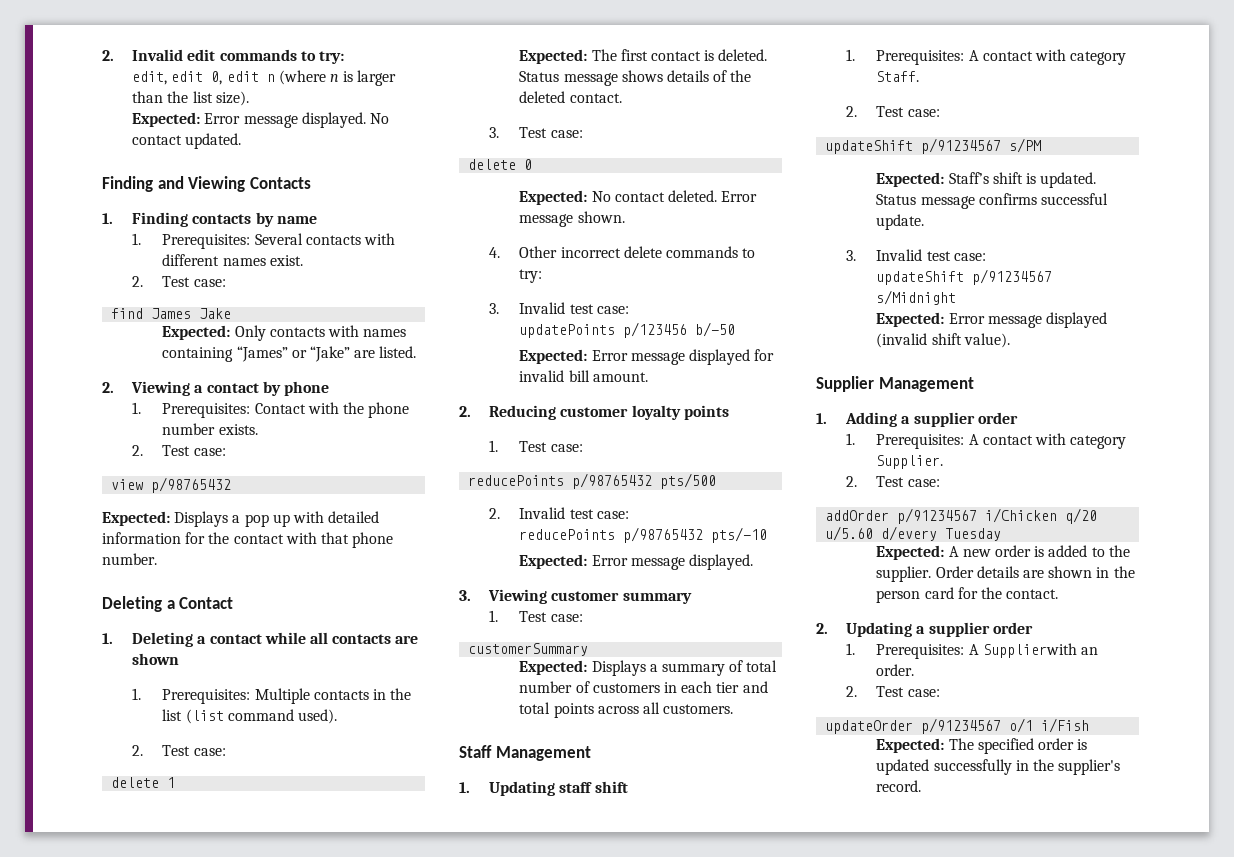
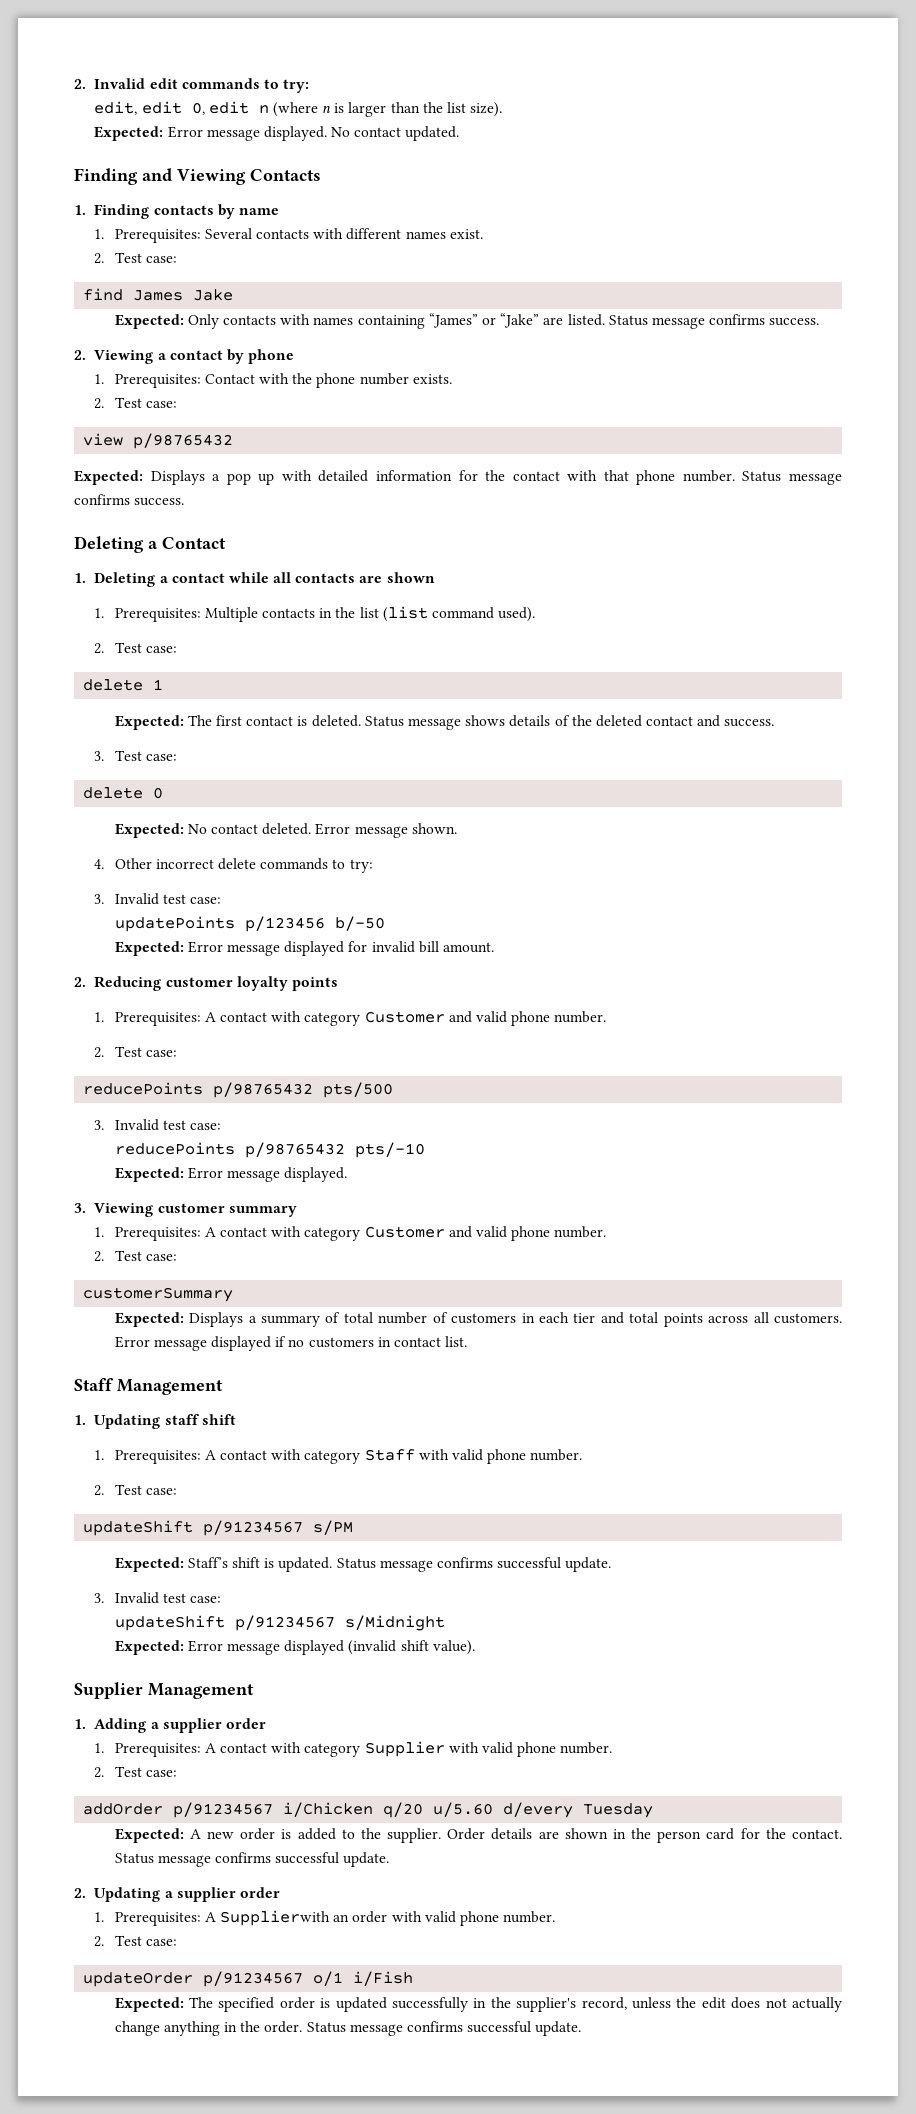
- Expected: Only contacts with names containing “James” or “Jake” are listed.
+ Expected: Only contacts with names containing “James” or “Jake” are listed. Status message confirms success.
- Expected: Displays a pop up with detailed information for the contact with that phone number.
+ Expected: Displays a pop up with detailed information for the contact with that phone number. Status message confirms success.
- Status message shows details of the deleted contact.
+ Status message shows details of the deleted contact and success.
  2. Reducing customer loyalty points
- 1. Test case:
+ 1. Prerequisites: A contact with category Customer and valid phone number.
+ 2. Test case:
  reducePoints p/98765432 pts/500
- 2. Invalid test case:
+ 3. Invalid test case:
  3. Viewing customer summary
- 1. Test case:
+ 1. Prerequisites: A contact with category Customer and valid phone number.
+ 2. Test case:
+ Error message displayed if no customers in contact list.
- 1. Prerequisites: A contact with category Staff.
+ 1. Prerequisites: A contact with category Staff with valid phone number.
- 1. Prerequisites: A contact with category Supplier.
+ 1. Prerequisites: A contact with category Supplier with valid phone number.
- Order details are shown in the person card for the contact.
+ Order details are shown in the person card for the contact. Status message confirms successful update.
- 1. Prerequisites: A Supplierwith an order.
+ 1. Prerequisites: A Supplierwith an order with valid phone number.
- Expected: The specified order is updated successfully in the supplier's record.
+ Expected: The specified order is updated successfully in the supplier's record, unless the edit does not actually change anything in the order. Status message confirms successful update.

